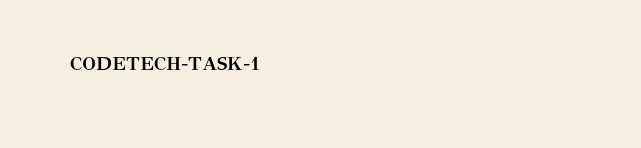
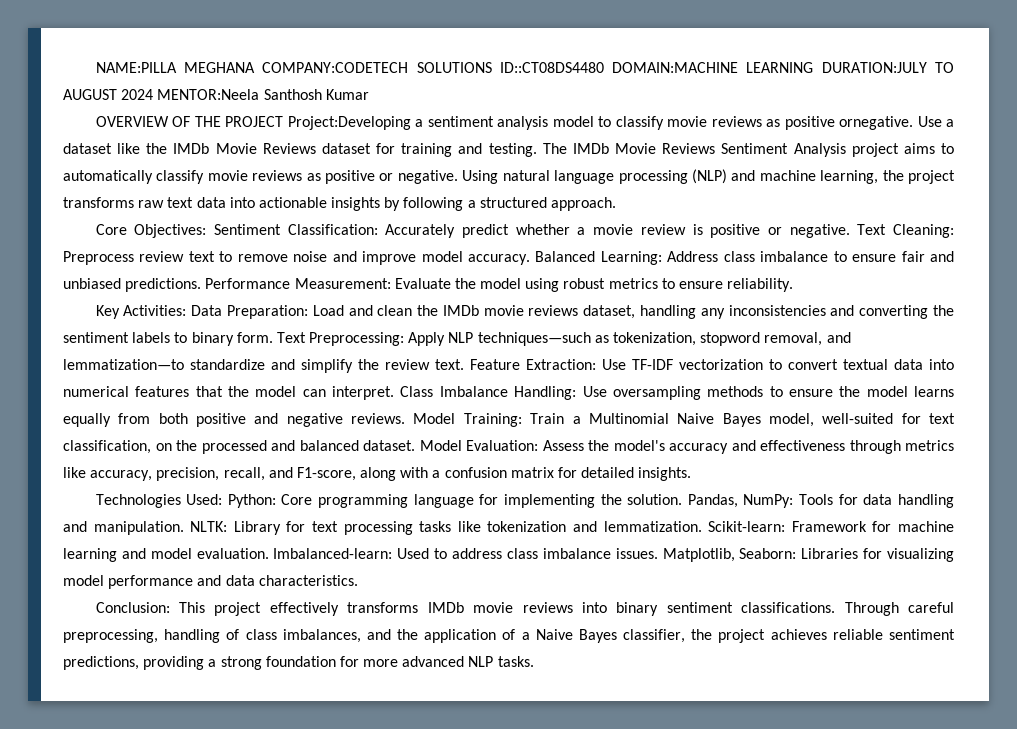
- CODETECH-TASK-1
+ NAME:PILLA MEGHANA COMPANY:CODETECH SOLUTIONS ID::CT08DS4480 DOMAIN:MACHINE LEARNING DURATION:JULY TO AUGUST 2024 MENTOR:Neela Santhosh Kumar
+ OVERVIEW OF THE PROJECT Project:Developing a sentiment analysis model to classify movie reviews as positive ornegative. Use a dataset like the IMDb Movie Reviews dataset for training and testing. The IMDb Movie Reviews Sentiment Analysis project aims to automatically classify movie reviews as positive or negative. Using natural language processing (NLP) and machine learning, the project transforms raw text data into actionable insights by following a structured approach.
+ Core Objectives: Sentiment Classification: Accurately predict whether a movie review is positive or negative. Text Cleaning: Preprocess review text to remove noise and improve model accuracy. Balanced Learning: Address class imbalance to ensure fair and unbiased predictions. Performance Measurement: Evaluate the model using robust metrics to ensure reliability.
+ Key Activities: Data Preparation: Load and clean the IMDb movie reviews dataset, handling any inconsistencies and converting the sentiment labels to binary form. Text Preprocessing: Apply NLP techniques—such as tokenization, stopword removal, and lemmatization—to standardize and simplify the review text. Feature Extraction: Use TF-IDF vectorization to convert textual data into numerical features that the model can interpret. Class Imbalance Handling: Use oversampling methods to ensure the model learns equally from both positive and negative reviews. Model Training: Train a Multinomial Naive Bayes model, well-suited for text classification, on the processed and balanced dataset. Model Evaluation: Assess the model's accuracy and effectiveness through metrics like accuracy, precision, recall, and F1-score, along with a confusion matrix for detailed insights.
+ Technologies Used: Python: Core programming language for implementing the solution. Pandas, NumPy: Tools for data handling and manipulation. NLTK: Library for text processing tasks like tokenization and lemmatization. Scikit-learn: Framework for machine learning and model evaluation. Imbalanced-learn: Used to address class imbalance issues. Matplotlib, Seaborn: Libraries for visualizing model performance and data characteristics.
+ Conclusion: This project effectively transforms IMDb movie reviews into binary sentiment classifications. Through careful preprocessing, handling of class imbalances, and the application of a Naive Bayes classifier, the project achieves reliable sentiment predictions, providing a strong foundation for more advanced NLP tasks.

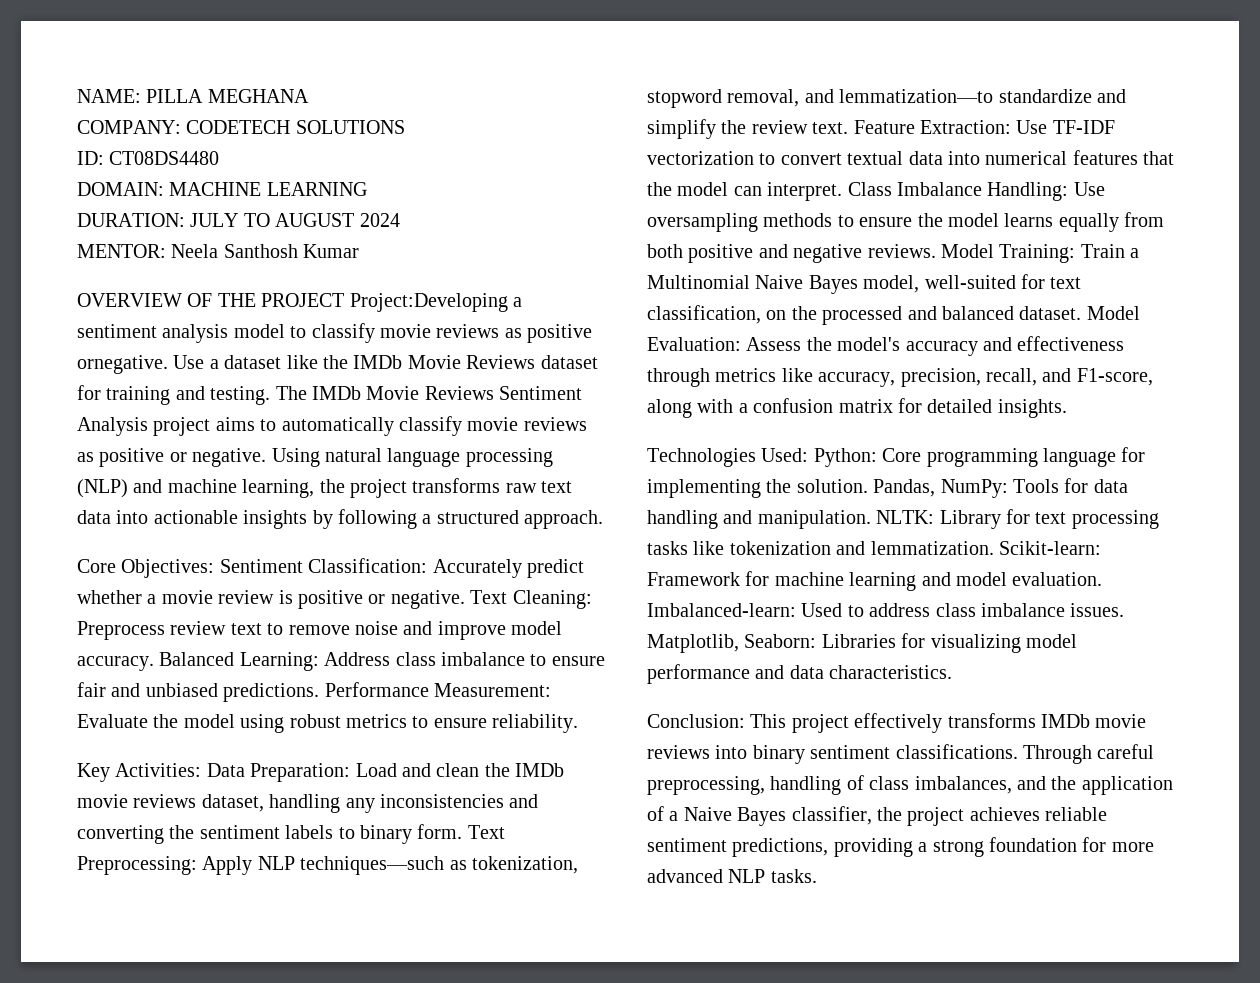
- NAME:PILLA MEGHANA COMPANY:CODETECH SOLUTIONS ID::CT08DS4480 DOMAIN:MACHINE LEARNING DURATION:JULY TO AUGUST 2024 MENTOR:Neela Santhosh Kumar
+ NAME: PILLA MEGHANA
+ COMPANY: CODETECH SOLUTIONS
+ ID: CT08DS4480
+ DOMAIN: MACHINE LEARNING
+ DURATION: JULY TO AUGUST 2024
+ MENTOR: Neela Santhosh Kumar

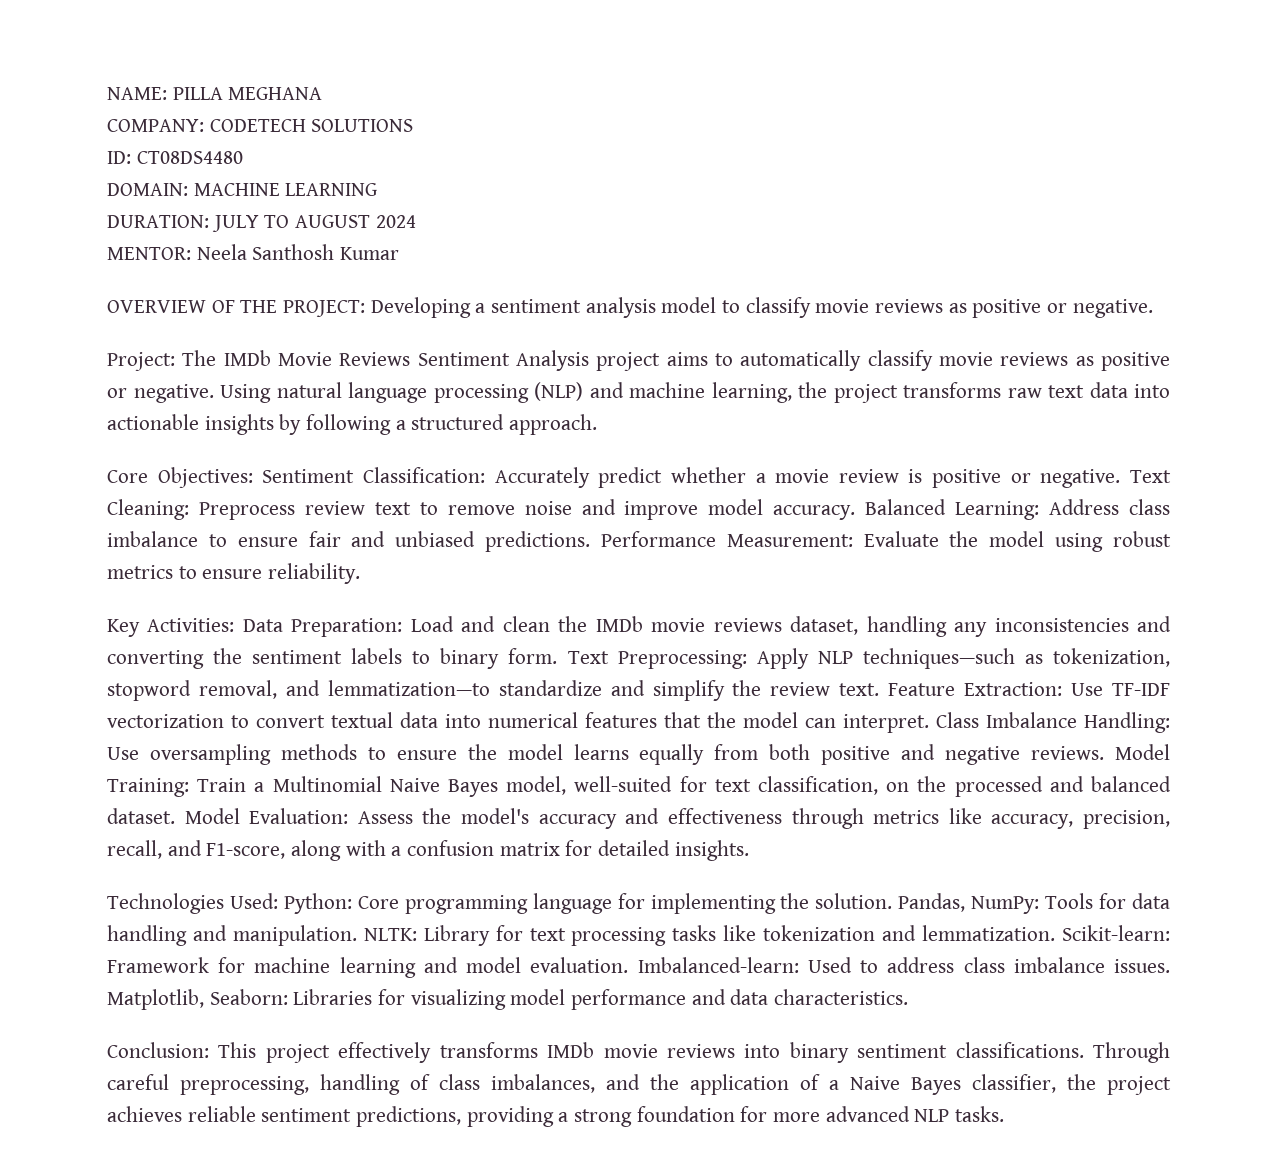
- OVERVIEW OF THE PROJECT Project:Developing a sentiment analysis model to classify movie reviews as positive ornegative. Use a dataset like the IMDb Movie Reviews dataset for training and testing. The IMDb Movie Reviews Sentiment Analysis project aims to automatically classify movie reviews as positive or negative.
+ OVERVIEW OF THE PROJECT: Developing a sentiment analysis model to classify movie reviews as positive or negative.
+ Project: The IMDb Movie Reviews Sentiment Analysis project aims to automatically classify movie reviews as positive or negative.

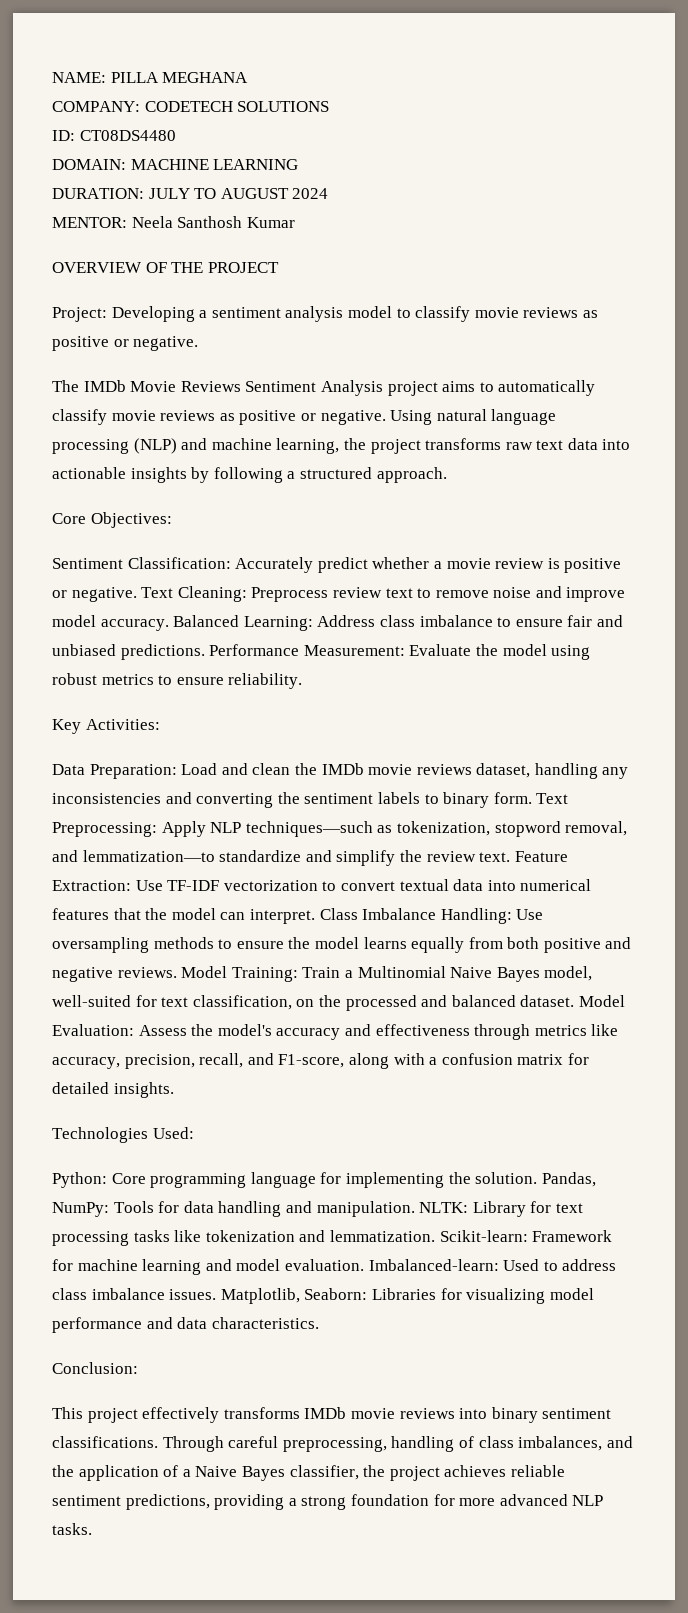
- OVERVIEW OF THE PROJECT: Developing a sentiment analysis model to classify movie reviews as positive or negative.
+ OVERVIEW OF THE PROJECT
+ Project: Developing a sentiment analysis model to classify movie reviews as positive or negative.
- Project: The IMDb Movie Reviews Sentiment Analysis project aims to automatically classify movie reviews as positive or negative.
+ The IMDb Movie Reviews Sentiment Analysis project aims to automatically classify movie reviews as positive or negative.
- Core Objectives: Sentiment Classification: Accurately predict whether a movie review is positive or negative.
+ Core Objectives:
+ Sentiment Classification: Accurately predict whether a movie review is positive or negative.
- Key Activities: Data Preparation: Load and clean the IMDb movie reviews dataset, handling any inconsistencies and converting the sentiment labels to binary form.
+ Key Activities:
+ Data Preparation: Load and clean the IMDb movie reviews dataset, handling any inconsistencies and converting the sentiment labels to binary form.
- Technologies Used: Python: Core programming language for implementing the solution.
+ Technologies Used:
+ Python: Core programming language for implementing the solution.
- Conclusion: This project effectively transforms IMDb movie reviews into binary sentiment classifications.
+ Conclusion:
+ This project effectively transforms IMDb movie reviews into binary sentiment classifications.

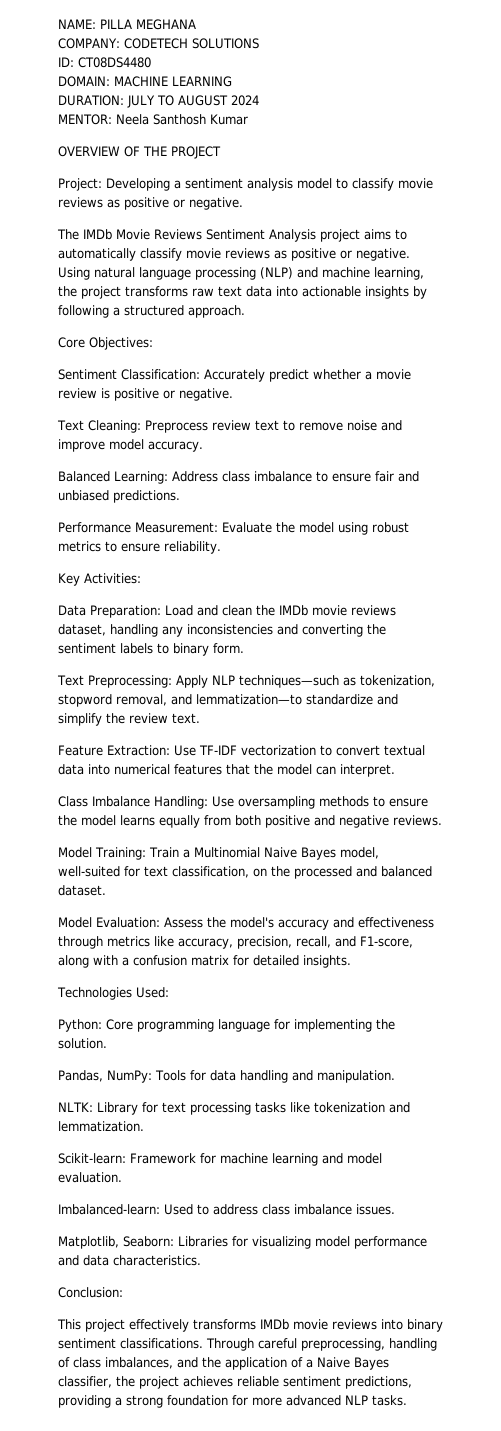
- Sentiment Classification: Accurately predict whether a movie review is positive or negative. Text Cleaning: Preprocess review text to remove noise and improve model accuracy. Balanced Learning: Address class imbalance to ensure fair and unbiased predictions. Performance Measurement: Evaluate the model using robust metrics to ensure reliability.
+ Sentiment Classification: Accurately predict whether a movie review is positive or negative.
+ Text Cleaning: Preprocess review text to remove noise and improve model accuracy.
+ Balanced Learning: Address class imbalance to ensure fair and unbiased predictions.
+ Performance Measurement: Evaluate the model using robust metrics to ensure reliability.
- Load and clean the IMDb movie reviews dataset, handling any inconsistencies and converting the sentiment labels to binary form. Text Preprocessing:
+ Load and clean the IMDb movie reviews dataset, handling any inconsistencies and converting the sentiment labels to binary form.
+ Text Preprocessing:
- Apply NLP techniques—such as tokenization, stopword removal, and lemmatization—to standardize and simplify the review text. Feature Extraction:
+ Apply NLP techniques—such as tokenization, stopword removal, and lemmatization—to standardize and simplify the review text.
+ Feature Extraction:
- Use TF-IDF vectorization to convert textual data into numerical features that the model can interpret. Class Imbalance Handling:
+ Use TF-IDF vectorization to convert textual data into numerical features that the model can interpret.
+ Class Imbalance Handling:
- Use oversampling methods to ensure the model learns equally from both positive and negative reviews. Model Training:
+ Use oversampling methods to ensure the model learns equally from both positive and negative reviews.
+ Model Training:
- Train a Multinomial Naive Bayes model, well-suited for text classification, on the processed and balanced dataset. Model Evaluation:
+ Train a Multinomial Naive Bayes model, well-suited for text classification, on the processed and balanced dataset.
+ Model Evaluation:
- Python: Core programming language for implementing the solution. Pandas, NumPy: Tools for data handling and manipulation. NLTK: Library for text processing tasks like tokenization and lemmatization. Scikit-learn: Framework for machine learning and model evaluation. Imbalanced-learn: Used to address class imbalance issues. Matplotlib, Seaborn: Libraries for visualizing model performance and data characteristics.
+ Python: Core programming language for implementing the solution.
+ Pandas, NumPy: Tools for data handling and manipulation.
+ NLTK: Library for text processing tasks like tokenization and lemmatization.
+ Scikit-learn: Framework for machine learning and model evaluation.
+ Imbalanced-learn: Used to address class imbalance issues.
+ Matplotlib, Seaborn: Libraries for visualizing model performance and data characteristics.

